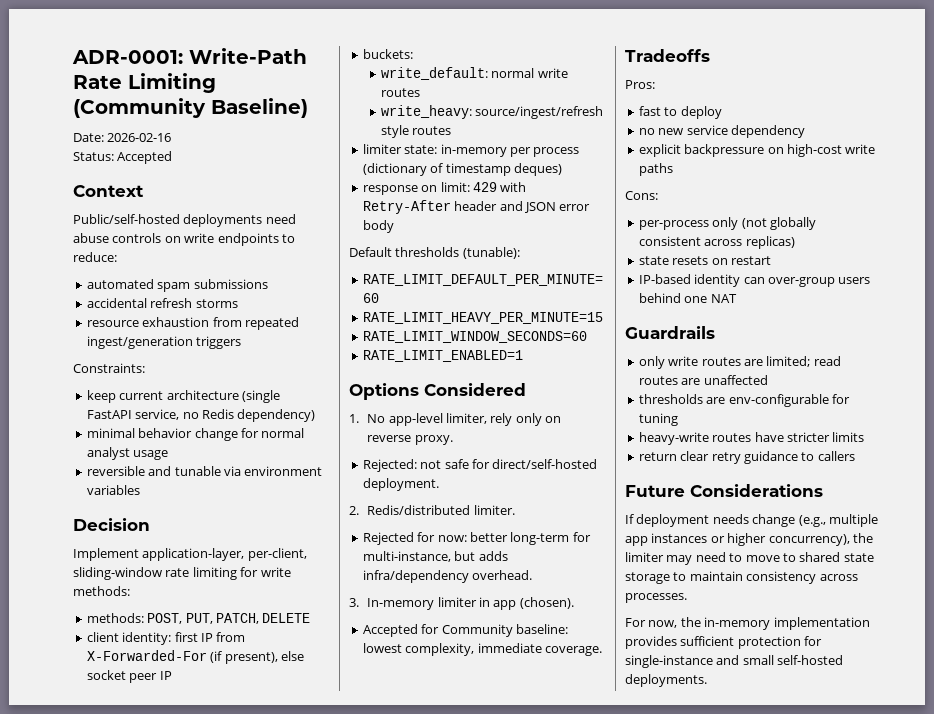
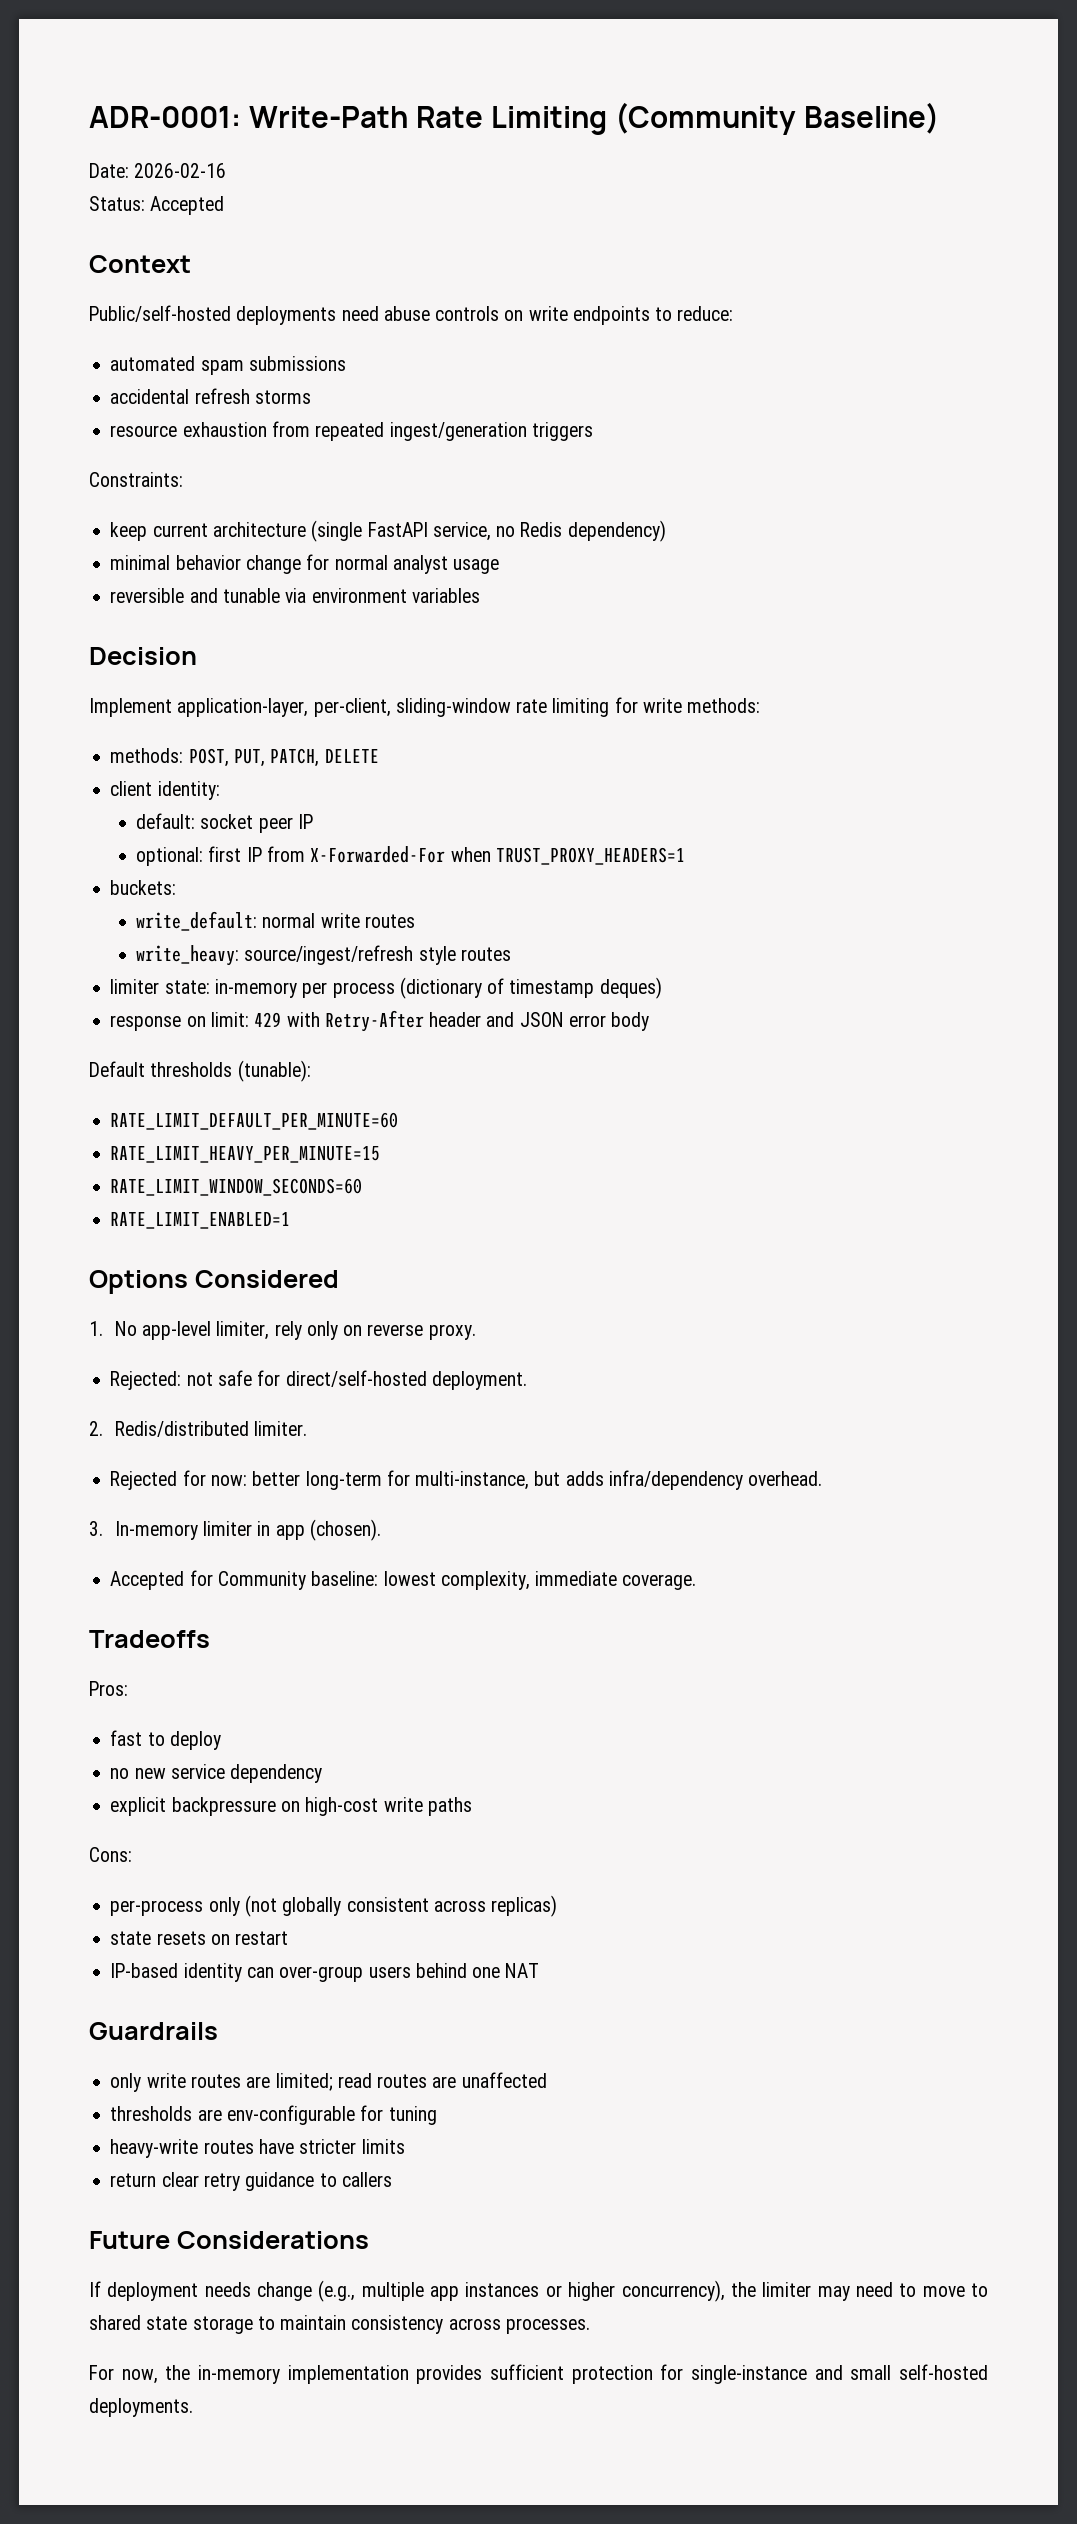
- client identity: first IP from X-Forwarded-For (if present), else socket peer IP
+ client identity:
+ default: socket peer IP
+ optional: first IP from X-Forwarded-For when TRUST_PROXY_HEADERS=1

